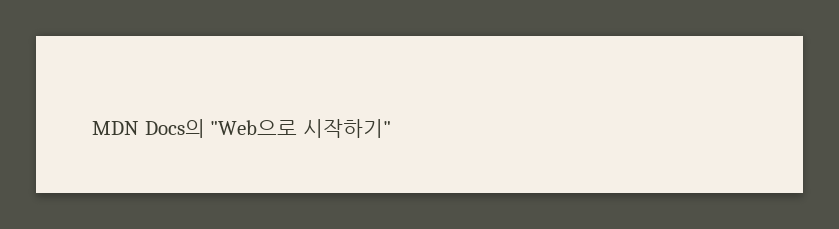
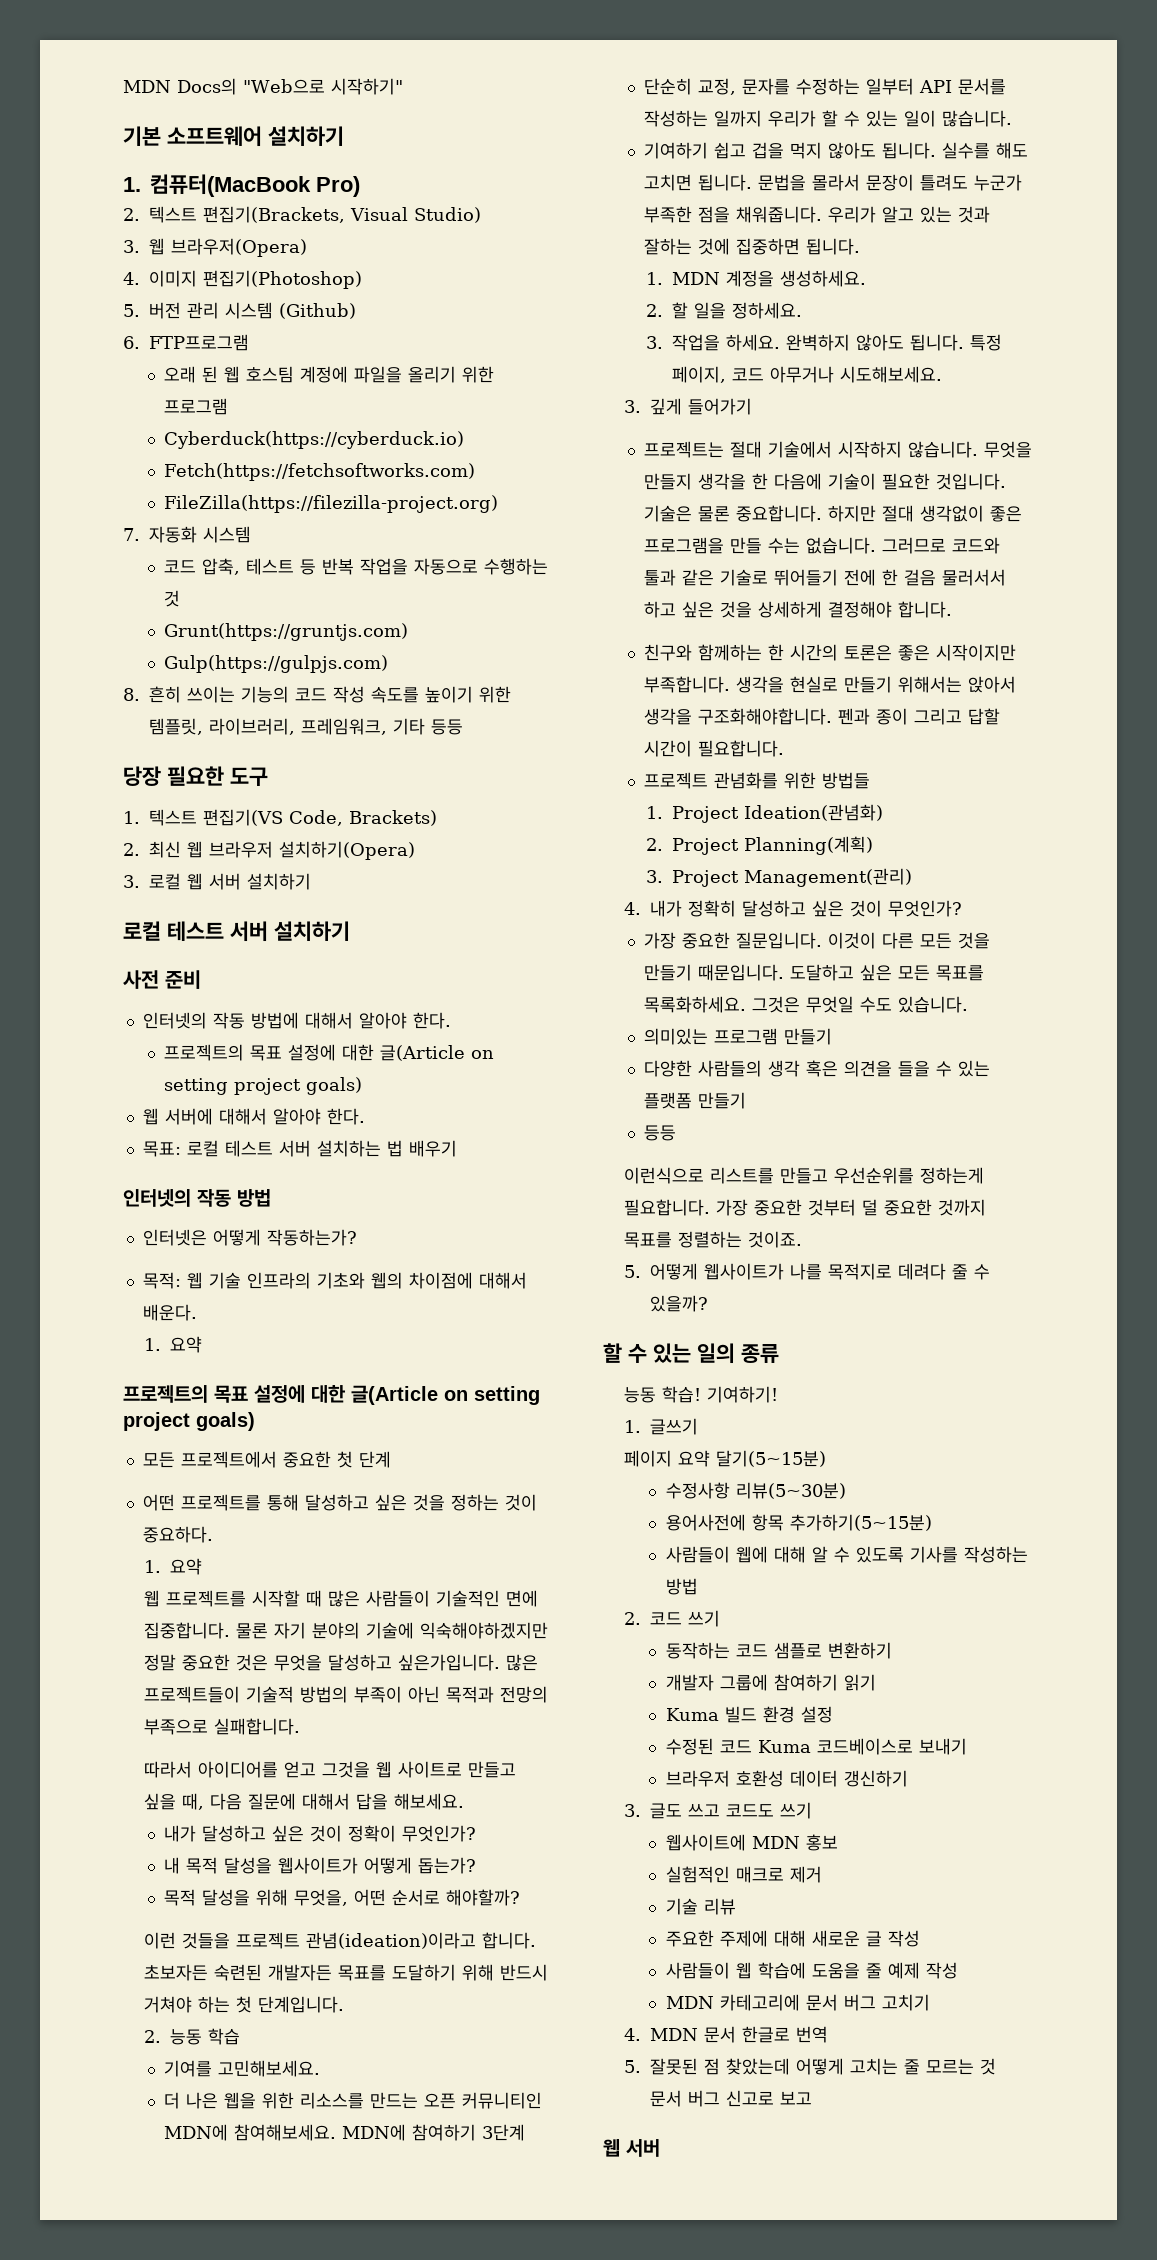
+ 기본 소프트웨어 설치하기
+ 1. 컴퓨터(MacBook Pro)
+ 2. 텍스트 편집기(Brackets, Visual Studio)
+ 3. 웹 브라우저(Opera)
+ 4. 이미지 편집기(Photoshop)
+ 5. 버전 관리 시스템 (Github)
+ 6. FTP프로그램
+ 오래 된 웹 호스팀 계정에 파일을 올리기 위한 프로그램
+ Cyberduck(https://cyberduck.io)
+ Fetch(https://fetchsoftworks.com)
+ FileZilla(https://filezilla-project.org)
+ 7. 자동화 시스템
+ 코드 압축, 테스트 등 반복 작업을 자동으로 수행하는 것
+ Grunt(https://gruntjs.com)
+ Gulp(https://gulpjs.com)
+ 8. 흔히 쓰이는 기능의 코드 작성 속도를 높이기 위한 템플릿, 라이브러리, 프레임워크, 기타 등등
+ 당장 필요한 도구
+ 1. 텍스트 편집기(VS Code, Brackets)
+ 2. 최신 웹 브라우저 설치하기(Opera)
+ 3. 로컬 웹 서버 설치하기
+ 로컬 테스트 서버 설치하기
+ 사전 준비
+ 인터넷의 작동 방법에 대해서 알아야 한다.
+ 프로젝트의 목표 설정에 대한 글(Article on setting project goals)
+ 웹 서버에 대해서 알아야 한다.
+ 목표: 로컬 테스트 서버 설치하는 법 배우기
+ 인터넷의 작동 방법
+ 인터넷은 어떻게 작동하는가?
+ 목적: 웹 기술 인프라의 기초와 웹의 차이점에 대해서 배운다.
+ 1. 요약
+ 프로젝트의 목표 설정에 대한 글(Article on setting project goals)
+ 모든 프로젝트에서 중요한 첫 단계
+ 어떤 프로젝트를 통해 달성하고 싶은 것을 정하는 것이 중요하다.
+ 1. 요약
+ 웹 프로젝트를 시작할 때 많은 사람들이 기술적인 면에 집중합니다. 물론 자기 분야의 기술에 익숙해야하겠지만 정말 중요한 것은 무엇을 달성하고 싶은가입니다. 많은 프로젝트들이 기술적 방법의 부족이 아닌 목적과 전망의 부족으로 실패합니다.
+ 따라서 아이디어를 얻고 그것을 웹 사이트로 만들고 싶을 때, 다음 질문에 대해서 답을 해보세요.
+ 내가 달성하고 싶은 것이 정확이 무엇인가?
+ 내 목적 달성을 웹사이트가 어떻게 돕는가?
+ 목적 달성을 위해 무엇을, 어떤 순서로 해야할까?
+ 이런 것들을 프로젝트 관념(ideation)이라고 합니다. 초보자든 숙련된 개발자든 목표를 도달하기 위해 반드시 거쳐야 하는 첫 단계입니다.
+ 2. 능동 학습
+ 기여를 고민해보세요.
+ 더 나은 웹을 위한 리소스를 만드는 오픈 커뮤니티인 MDN에 참여해보세요. MDN에 참여하기 3단계
+ 단순히 교정, 문자를 수정하는 일부터 API 문서를 작성하는 일까지 우리가 할 수 있는 일이 많습니다.
+ 기여하기 쉽고 겁을 먹지 않아도 됩니다. 실수를 해도 고치면 됩니다. 문법을 몰라서 문장이 틀려도 누군가 부족한 점을 채워줍니다. 우리가 알고 있는 것과 잘하는 것에 집중하면 됩니다.
+ 1. MDN 계정을 생성하세요.
+ 2. 할 일을 정하세요.
+ 3. 작업을 하세요. 완벽하지 않아도 됩니다. 특정 페이지, 코드 아무거나 시도해보세요.
+ 3. 깊게 들어가기
+ 프로젝트는 절대 기술에서 시작하지 않습니다. 무엇을 만들지 생각을 한 다음에 기술이 필요한 것입니다. 기술은 물론 중요합니다. 하지만 절대 생각없이 좋은 프로그램을 만들 수는 없습니다. 그러므로 코드와 툴과 같은 기술로 뛰어들기 전에 한 걸음 물러서서 하고 싶은 것을 상세하게 결정해야 합니다.
+ 친구와 함께하는 한 시간의 토론은 좋은 시작이지만 부족합니다. 생각을 현실로 만들기 위해서는 앉아서 생각을 구조화해야합니다. 펜과 종이 그리고 답할 시간이 필요합니다.
+ 프로젝트 관념화를 위한 방법들
+ 1. Project Ideation(관념화)
+ 2. Project Planning(계획)
+ 3. Project Management(관리)
+ 4. 내가 정확히 달성하고 싶은 것이 무엇인가?
+ 가장 중요한 질문입니다. 이것이 다른 모든 것을 만들기 때문입니다. 도달하고 싶은 모든 목표를 목록화하세요. 그것은 무엇일 수도 있습니다.
+ 의미있는 프로그램 만들기
+ 다양한 사람들의 생각 혹은 의견을 들을 수 있는 플랫폼 만들기
+ 등등
+ 이런식으로 리스트를 만들고 우선순위를 정하는게 필요합니다. 가장 중요한 것부터 덜 중요한 것까지 목표를 정렬하는 것이죠.
+ 5. 어떻게 웹사이트가 나를 목적지로 데려다 줄 수 있을까?
+ 할 수 있는 일의 종류
+ 능동 학습! 기여하기!
+ 1. 글쓰기
+ 페이지 요약 달기(5~15분)
+ 수정사항 리뷰(5~30분)
+ 용어사전에 항목 추가하기(5~15분)
+ 사람들이 웹에 대해 알 수 있도록 기사를 작성하는 방법
+ 2. 코드 쓰기
+ 동작하는 코드 샘플로 변환하기
+ 개발자 그룹에 참여하기 읽기
+ Kuma 빌드 환경 설정
+ 수정된 코드 Kuma 코드베이스로 보내기
+ 브라우저 호환성 데이터 갱신하기
+ 3. 글도 쓰고 코드도 쓰기
+ 웹사이트에 MDN 홍보
+ 실험적인 매크로 제거
+ 기술 리뷰
+ 주요한 주제에 대해 새로운 글 작성
+ 사람들이 웹 학습에 도움을 줄 예제 작성
+ MDN 카테고리에 문서 버그 고치기
+ 4. MDN 문서 한글로 번역
+ 5. 잘못된 점 찾았는데 어떻게 고치는 줄 모르는 것 문서 버그 신고로 보고
+ 웹 서버

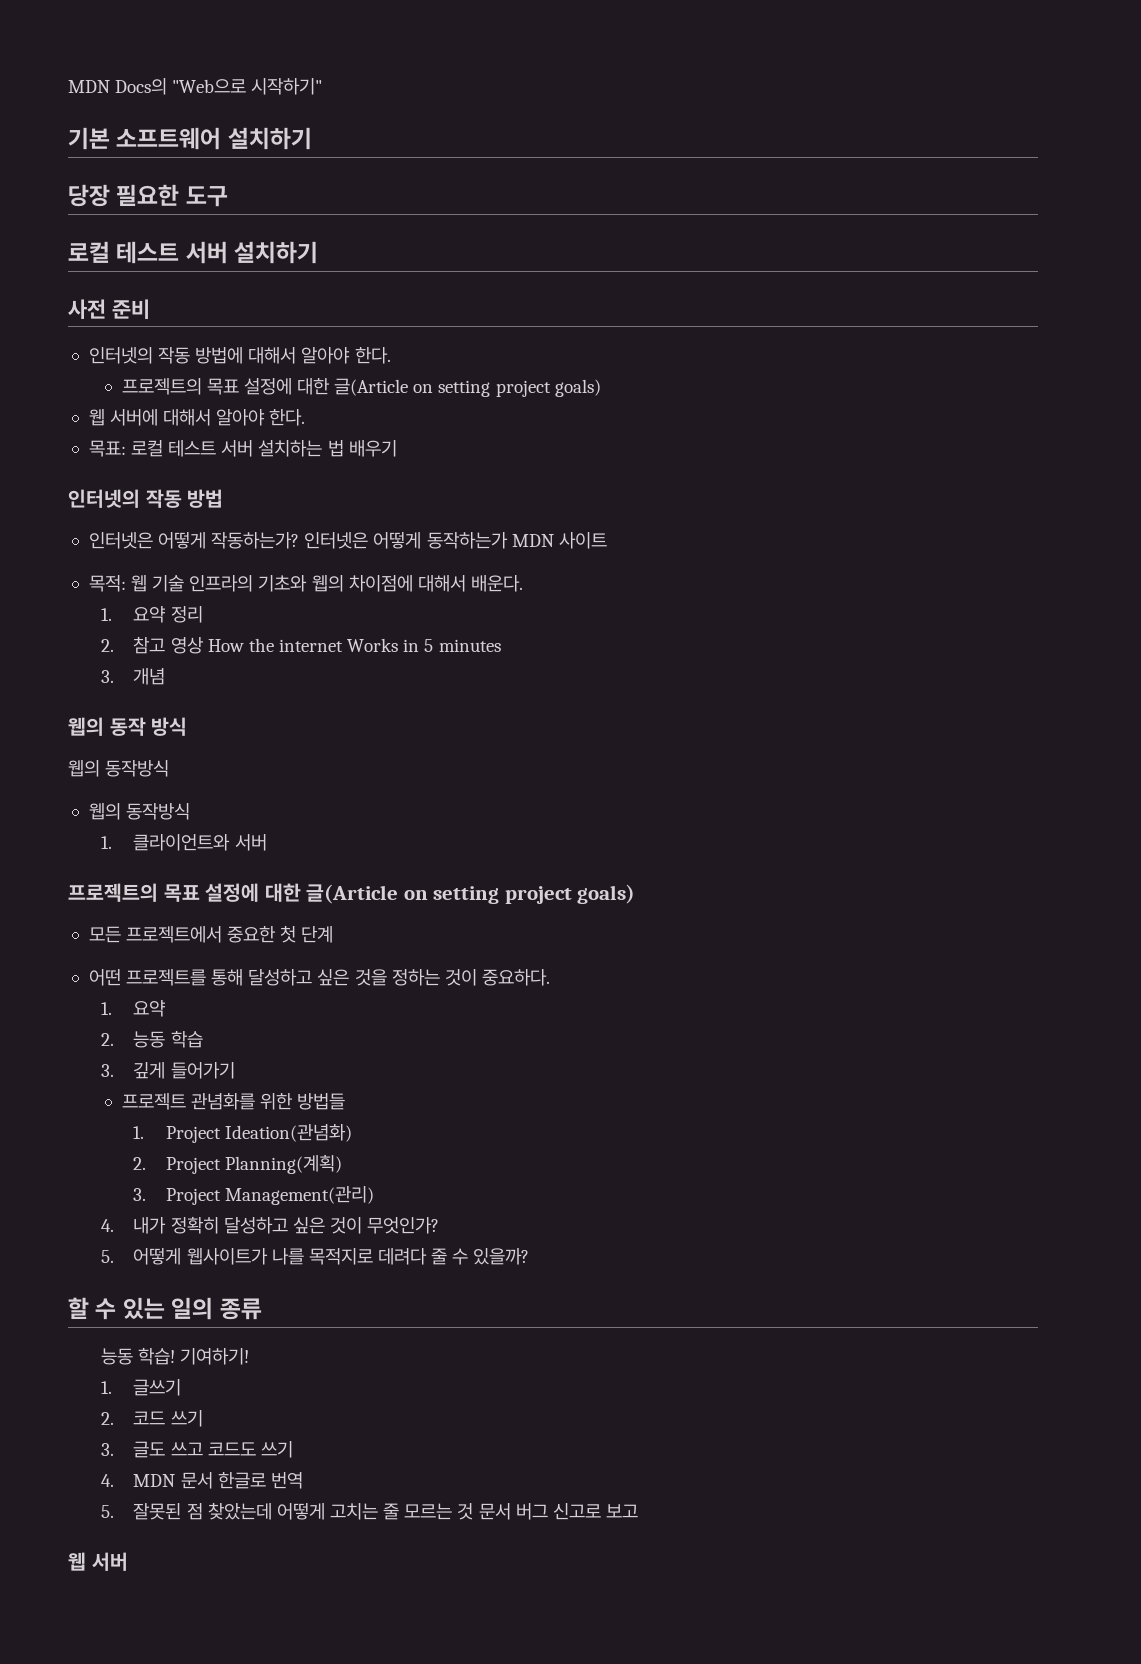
- 1. 컴퓨터(MacBook Pro)
- 2. 텍스트 편집기(Brackets, Visual Studio)
- 3. 웹 브라우저(Opera)
- 4. 이미지 편집기(Photoshop)
- 5. 버전 관리 시스템 (Github)
- 6. FTP프로그램
- 오래 된 웹 호스팀 계정에 파일을 올리기 위한 프로그램
- Cyberduck(https://cyberduck.io)
- Fetch(https://fetchsoftworks.com)
- FileZilla(https://filezilla-project.org)
- 7. 자동화 시스템
- 코드 압축, 테스트 등 반복 작업을 자동으로 수행하는 것
- Grunt(https://gruntjs.com)
- Gulp(https://gulpjs.com)
- 8. 흔히 쓰이는 기능의 코드 작성 속도를 높이기 위한 템플릿, 라이브러리, 프레임워크, 기타 등등
  당장 필요한 도구
- 1. 텍스트 편집기(VS Code, Brackets)
- 2. 최신 웹 브라우저 설치하기(Opera)
- 3. 로컬 웹 서버 설치하기
+ 인터넷은 어떻게 동작하는가 MDN 사이트
  목적: 웹 기술 인프라의 기초와 웹의 차이점에 대해서 배운다.
- 1. 요약
+ 1. 요약 정리
+ 2. 참고 영상 How the internet Works in 5 minutes
+ 3. 개념
+ 웹의 동작 방식
+ 웹의 동작방식
+ 웹의 동작방식
+ 1. 클라이언트와 서버
- 웹 프로젝트를 시작할 때 많은 사람들이 기술적인 면에 집중합니다. 물론 자기 분야의 기술에 익숙해야하겠지만 정말 중요한 것은 무엇을 달성하고 싶은가입니다. 많은 프로젝트들이 기술적 방법의 부족이 아닌 목적과 전망의 부족으로 실패합니다.
- 따라서 아이디어를 얻고 그것을 웹 사이트로 만들고 싶을 때, 다음 질문에 대해서 답을 해보세요.
- 내가 달성하고 싶은 것이 정확이 무엇인가?
- 내 목적 달성을 웹사이트가 어떻게 돕는가?
- 목적 달성을 위해 무엇을, 어떤 순서로 해야할까?
- 이런 것들을 프로젝트 관념(ideation)이라고 합니다. 초보자든 숙련된 개발자든 목표를 도달하기 위해 반드시 거쳐야 하는 첫 단계입니다.
  2. 능동 학습
- 기여를 고민해보세요.
- 더 나은 웹을 위한 리소스를 만드는 오픈 커뮤니티인 MDN에 참여해보세요. MDN에 참여하기 3단계
- 단순히 교정, 문자를 수정하는 일부터 API 문서를 작성하는 일까지 우리가 할 수 있는 일이 많습니다.
- 기여하기 쉽고 겁을 먹지 않아도 됩니다. 실수를 해도 고치면 됩니다. 문법을 몰라서 문장이 틀려도 누군가 부족한 점을 채워줍니다. 우리가 알고 있는 것과 잘하는 것에 집중하면 됩니다.
- 1. MDN 계정을 생성하세요.
- 2. 할 일을 정하세요.
- 3. 작업을 하세요. 완벽하지 않아도 됩니다. 특정 페이지, 코드 아무거나 시도해보세요.
  3. 깊게 들어가기
- 프로젝트는 절대 기술에서 시작하지 않습니다. 무엇을 만들지 생각을 한 다음에 기술이 필요한 것입니다. 기술은 물론 중요합니다. 하지만 절대 생각없이 좋은 프로그램을 만들 수는 없습니다. 그러므로 코드와 툴과 같은 기술로 뛰어들기 전에 한 걸음 물러서서 하고 싶은 것을 상세하게 결정해야 합니다.
- 친구와 함께하는 한 시간의 토론은 좋은 시작이지만 부족합니다. 생각을 현실로 만들기 위해서는 앉아서 생각을 구조화해야합니다. 펜과 종이 그리고 답할 시간이 필요합니다.
- 가장 중요한 질문입니다. 이것이 다른 모든 것을 만들기 때문입니다. 도달하고 싶은 모든 목표를 목록화하세요. 그것은 무엇일 수도 있습니다.
- 의미있는 프로그램 만들기
- 다양한 사람들의 생각 혹은 의견을 들을 수 있는 플랫폼 만들기
- 등등
- 이런식으로 리스트를 만들고 우선순위를 정하는게 필요합니다. 가장 중요한 것부터 덜 중요한 것까지 목표를 정렬하는 것이죠.
- 페이지 요약 달기(5~15분)
- 수정사항 리뷰(5~30분)
- 용어사전에 항목 추가하기(5~15분)
- 사람들이 웹에 대해 알 수 있도록 기사를 작성하는 방법
  2. 코드 쓰기
- 동작하는 코드 샘플로 변환하기
- 개발자 그룹에 참여하기 읽기
- Kuma 빌드 환경 설정
- 수정된 코드 Kuma 코드베이스로 보내기
- 브라우저 호환성 데이터 갱신하기
- 웹사이트에 MDN 홍보
- 실험적인 매크로 제거
- 기술 리뷰
- 주요한 주제에 대해 새로운 글 작성
- 사람들이 웹 학습에 도움을 줄 예제 작성
- MDN 카테고리에 문서 버그 고치기

